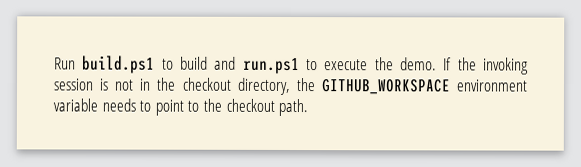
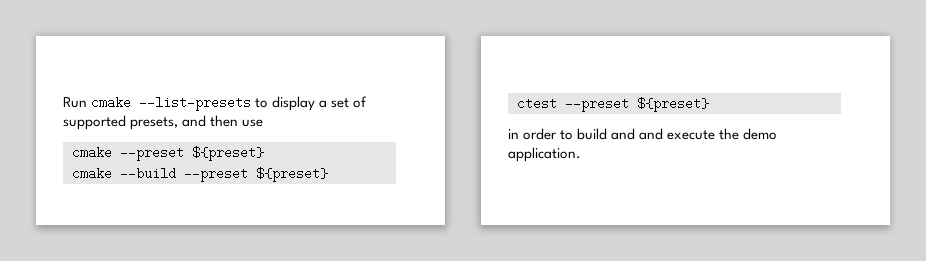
- Run build.ps1 to build and run.ps1 to execute the demo. If the invoking session is not in the checkout directory, the GITHUB_WORKSPACE environment variable needs to point to the checkout path.
+ Run cmake --list-presets to display a set of supported presets, and then use
+ cmake --preset ${preset}
+ cmake --build --preset ${preset}
+ ctest --preset ${preset}
+ in order to build and and execute the demo application.

